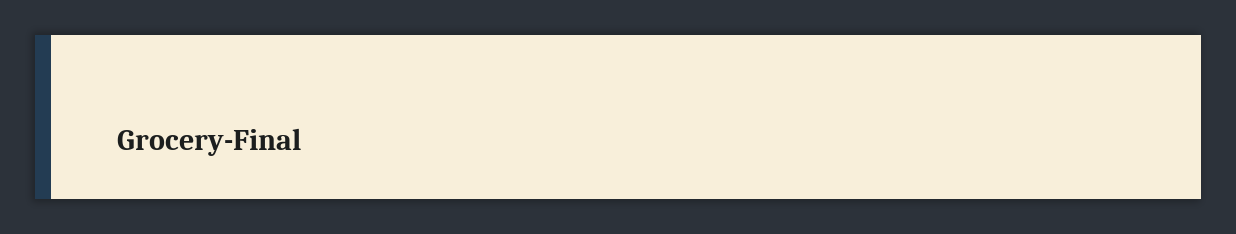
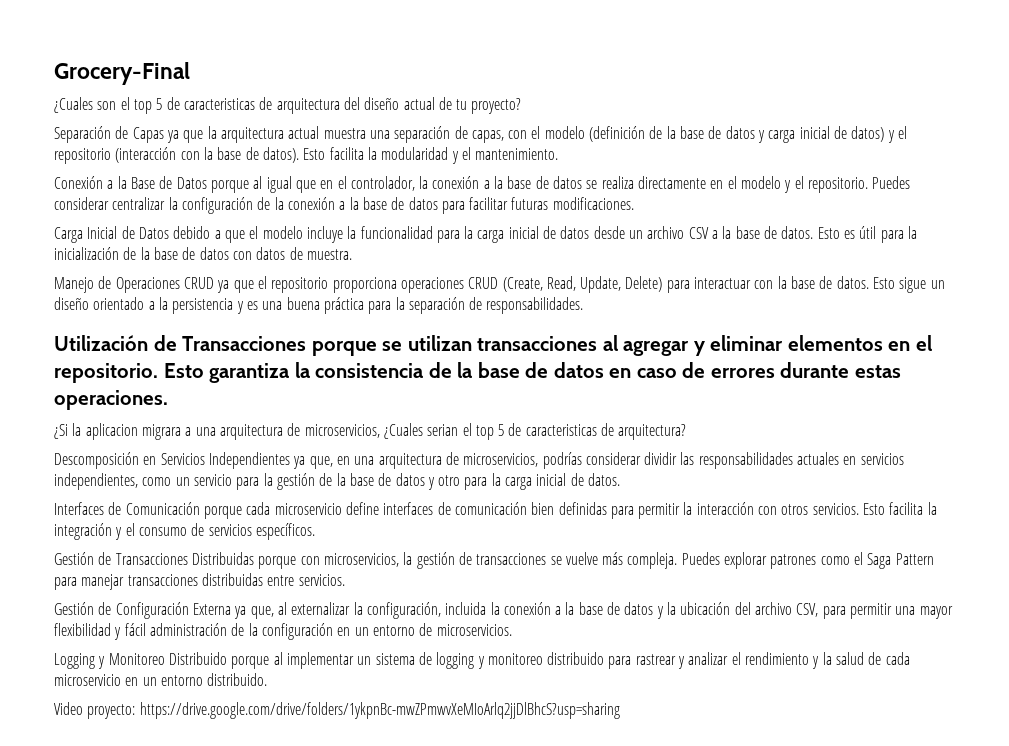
+ ¿Cuales son el top 5 de caracteristicas de arquitectura del diseño actual de tu proyecto?
+ Separación de Capas ya que la arquitectura actual muestra una separación de capas, con el modelo (definición de la base de datos y carga inicial de datos) y el repositorio (interacción con la base de datos). Esto facilita la modularidad y el mantenimiento.
+ Conexión a la Base de Datos porque al igual que en el controlador, la conexión a la base de datos se realiza directamente en el modelo y el repositorio. Puedes considerar centralizar la configuración de la conexión a la base de datos para facilitar futuras modificaciones.
+ Carga Inicial de Datos debido a que el modelo incluye la funcionalidad para la carga inicial de datos desde un archivo CSV a la base de datos. Esto es útil para la inicialización de la base de datos con datos de muestra.
+ Manejo de Operaciones CRUD ya que el repositorio proporciona operaciones CRUD (Create, Read, Update, Delete) para interactuar con la base de datos. Esto sigue un diseño orientado a la persistencia y es una buena práctica para la separación de responsabilidades.
+ Utilización de Transacciones porque se utilizan transacciones al agregar y eliminar elementos en el repositorio. Esto garantiza la consistencia de la base de datos en caso de errores durante estas operaciones.
+ ¿Si la aplicacion migrara a una arquitectura de microservicios, ¿Cuales serian el top 5 de caracteristicas de arquitectura?
+ Descomposición en Servicios Independientes ya que, en una arquitectura de microservicios, podrías considerar dividir las responsabilidades actuales en servicios independientes, como un servicio para la gestión de la base de datos y otro para la carga inicial de datos.
+ Interfaces de Comunicación porque cada microservicio define interfaces de comunicación bien definidas para permitir la interacción con otros servicios. Esto facilita la integración y el consumo de servicios específicos.
+ Gestión de Transacciones Distribuidas porque con microservicios, la gestión de transacciones se vuelve más compleja. Puedes explorar patrones como el Saga Pattern para manejar transacciones distribuidas entre servicios.
+ Gestión de Configuración Externa ya que, al externalizar la configuración, incluida la conexión a la base de datos y la ubicación del archivo CSV, para permitir una mayor flexibilidad y fácil administración de la configuración en un entorno de microservicios.
+ Logging y Monitoreo Distribuido porque al implementar un sistema de logging y monitoreo distribuido para rastrear y analizar el rendimiento y la salud de cada microservicio en un entorno distribuido.
+ Video proyecto: https://drive.google.com/drive/folders/1ykpnBc-mwZPmwvXeMIoArlq2jjDlBhcS?usp=sharing

